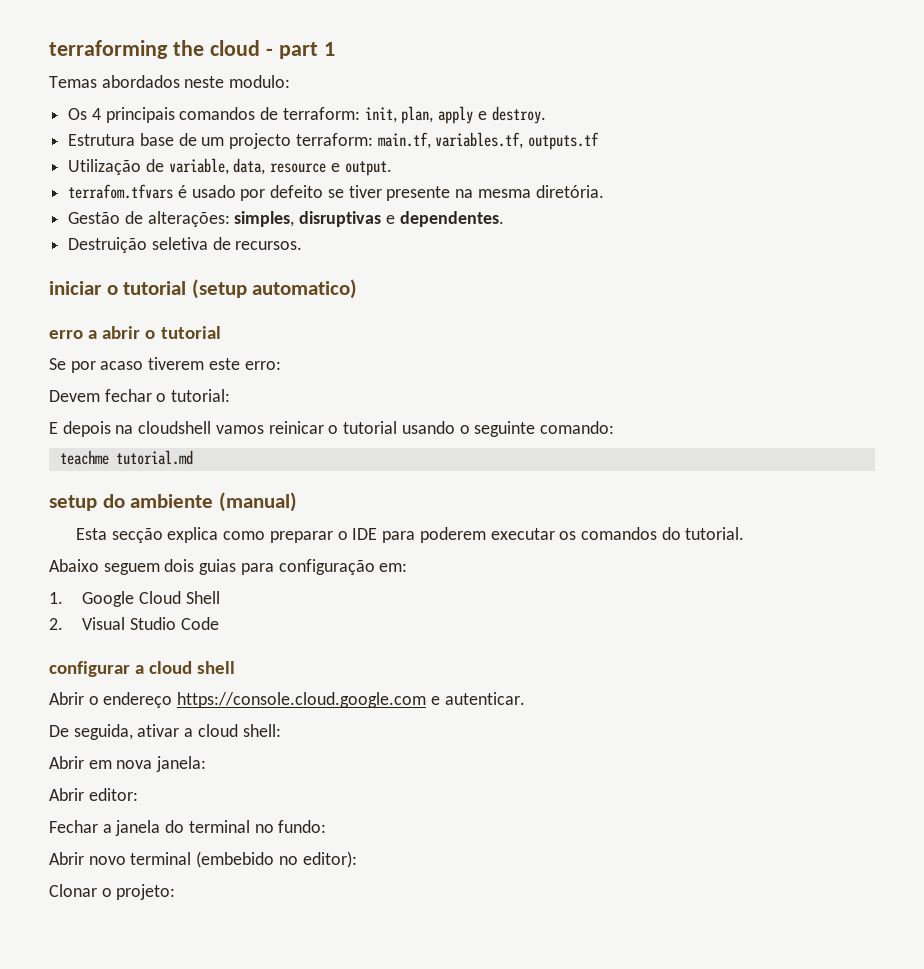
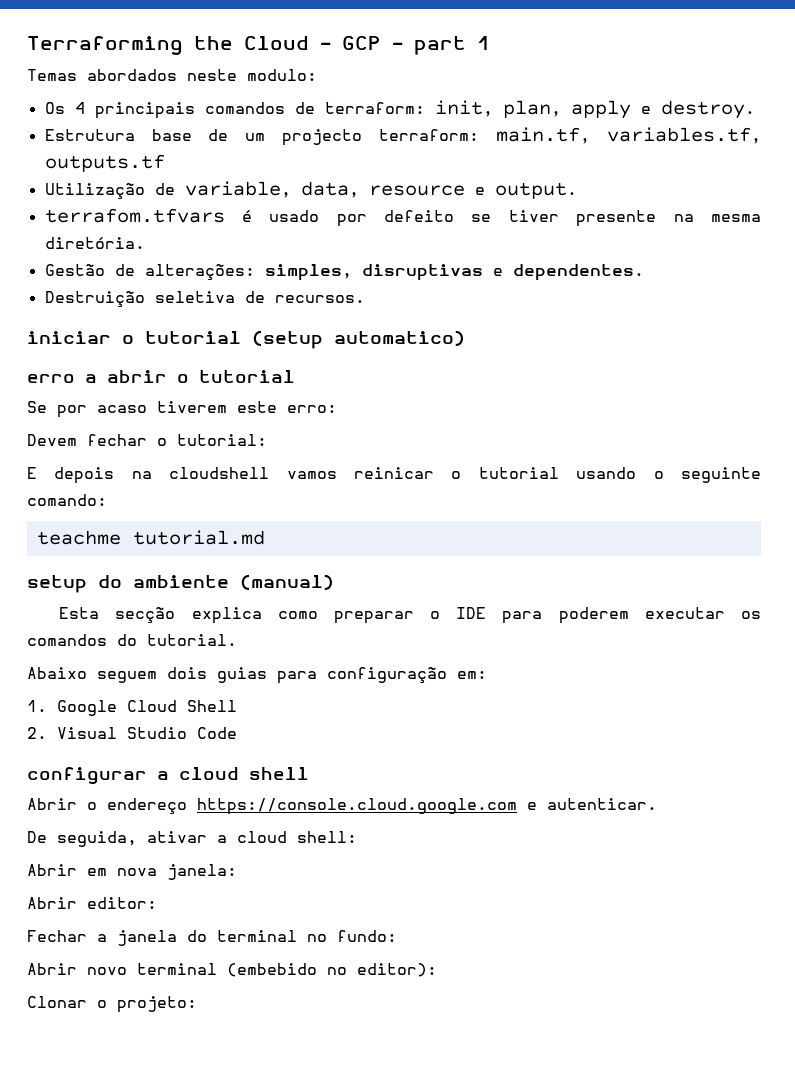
- terraforming the cloud - part 1
+ Terraforming the Cloud - GCP - part 1

